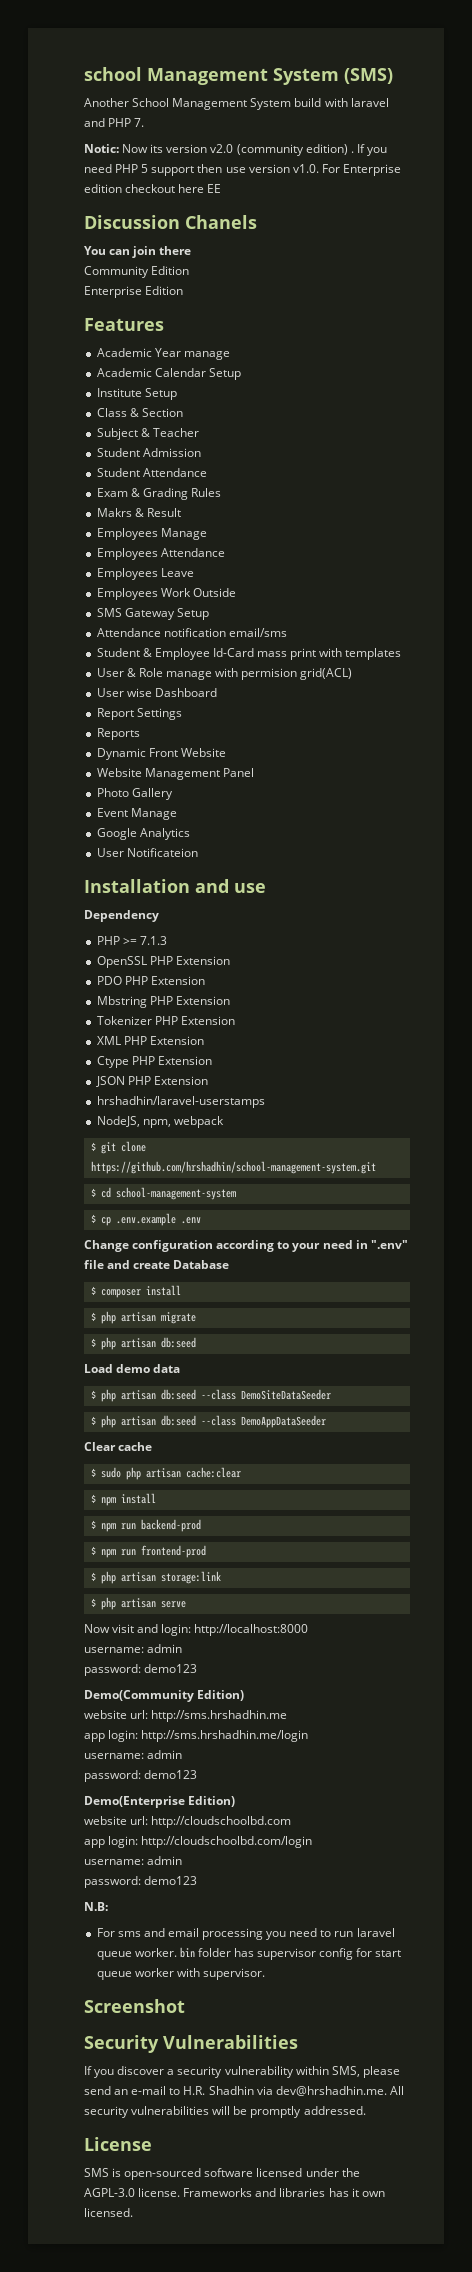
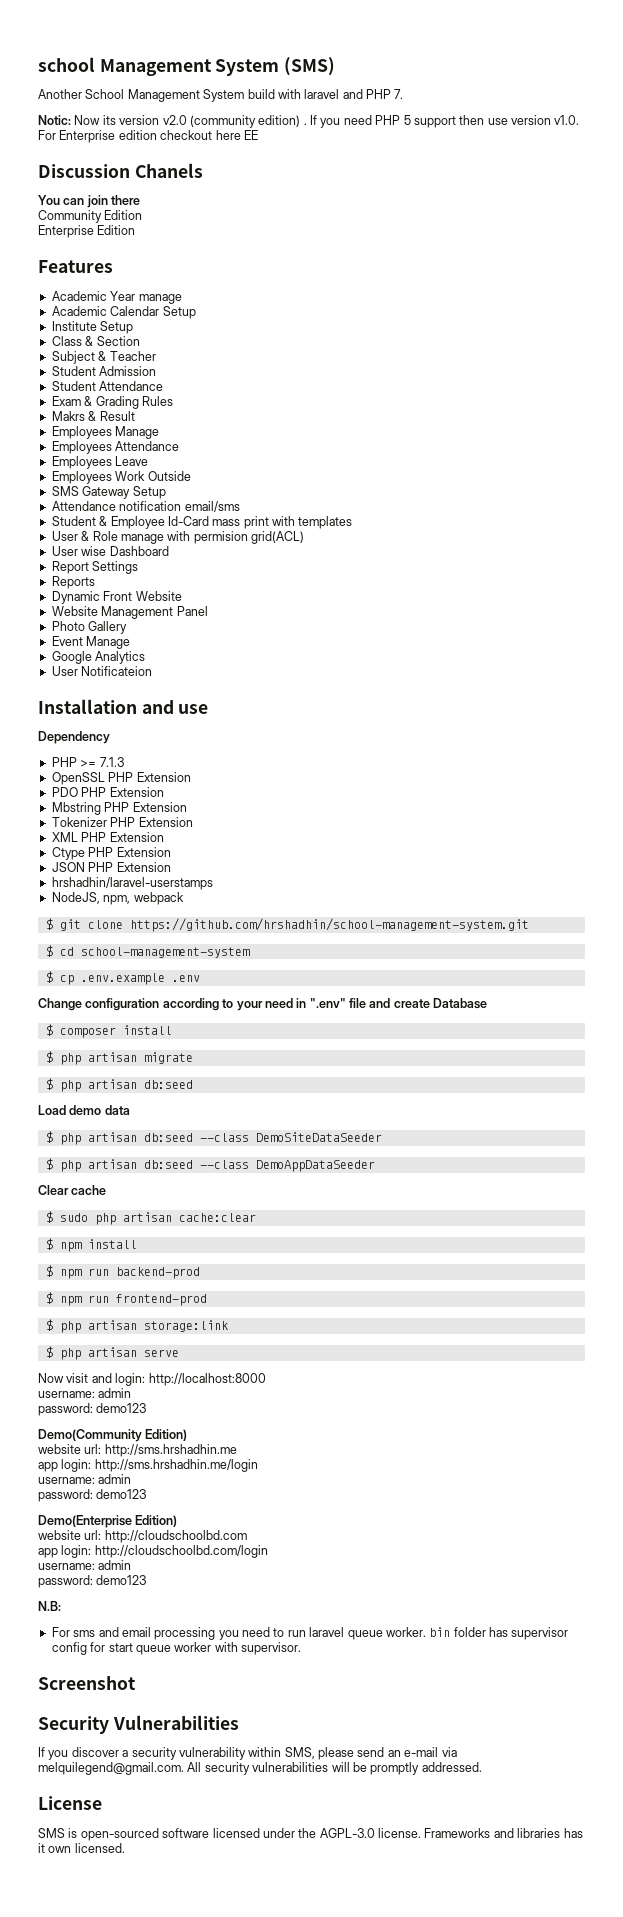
- If you discover a security vulnerability within SMS, please send an e-mail to H.R. Shadhin via dev@hrshadhin.me. All security vulnerabilities will be promptly addressed.
+ If you discover a security vulnerability within SMS, please send an e-mail via melquilegend@gmail.com. All security vulnerabilities will be promptly addressed.

